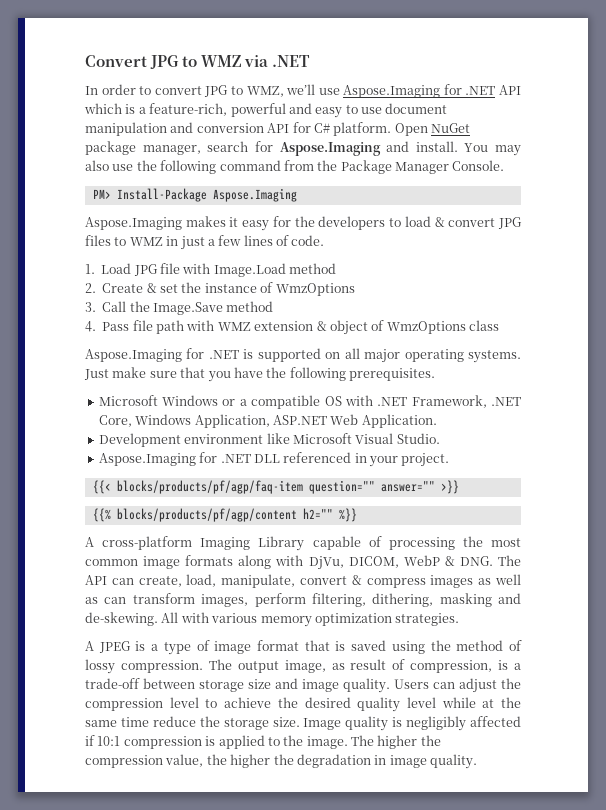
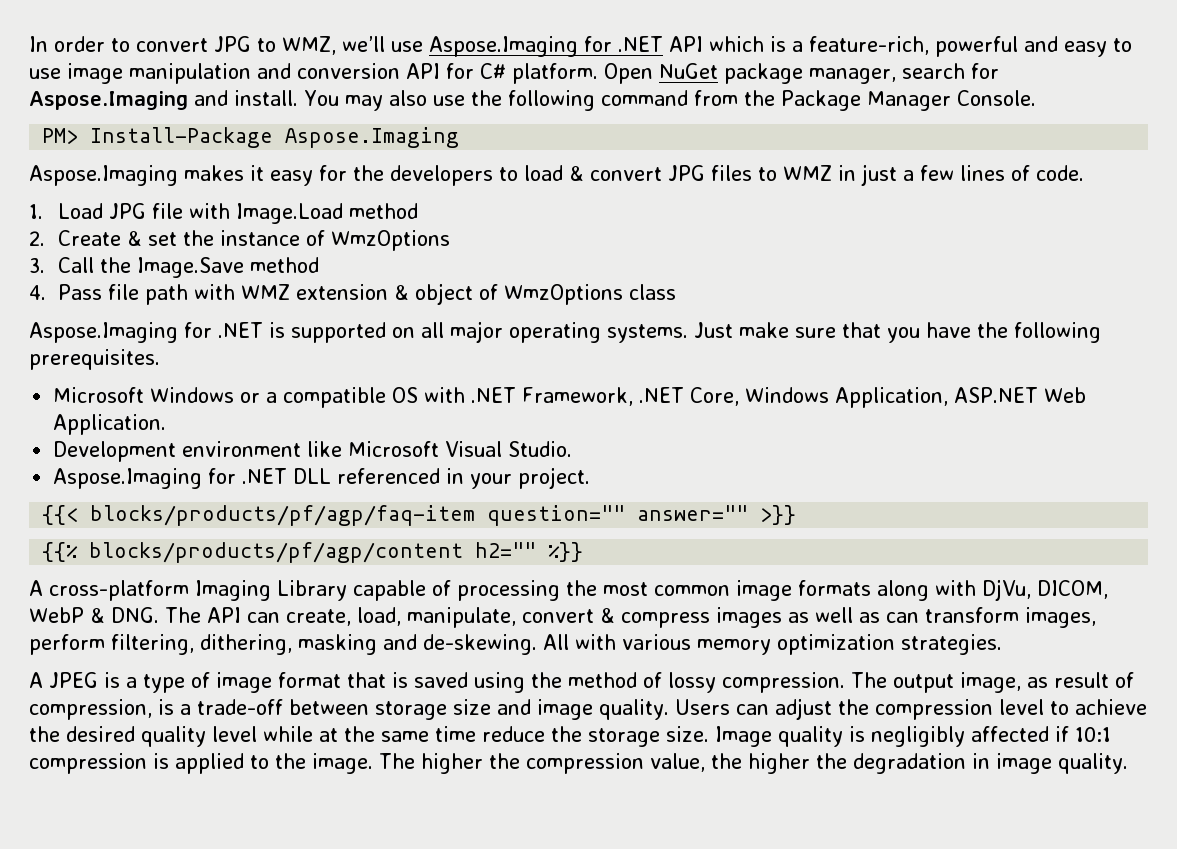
- Convert JPG to WMZ via .NET
- In order to convert JPG to WMZ, we’ll use Aspose.Imaging for .NET API which is a feature-rich, powerful and easy to use document manipulation and conversion API for C# platform.
+ In order to convert JPG to WMZ, we’ll use Aspose.Imaging for .NET API which is a feature-rich, powerful and easy to use image manipulation and conversion API for C# platform.

